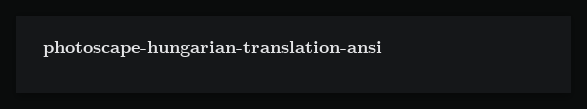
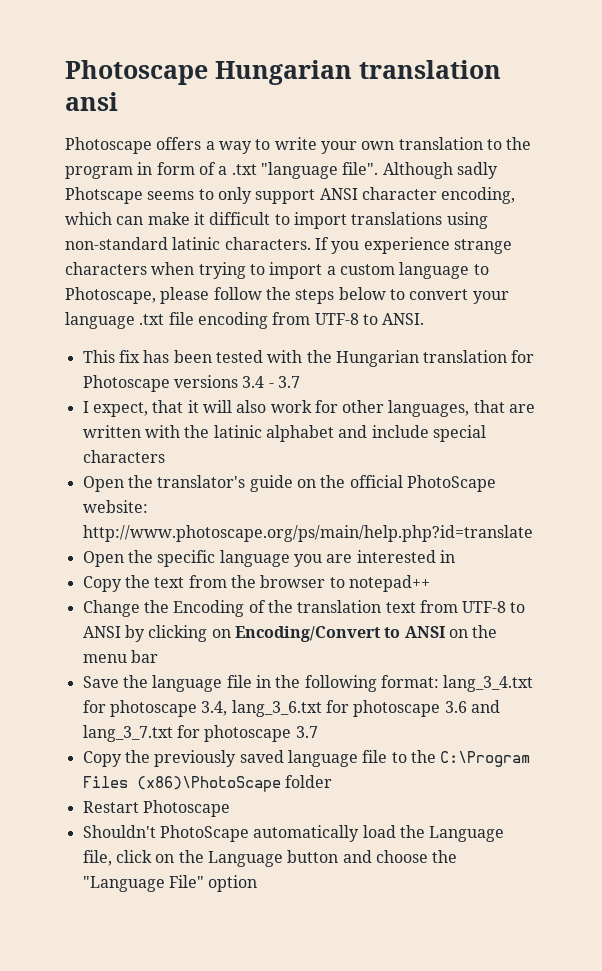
- photoscape-hungarian-translation-ansi
+ Photoscape Hungarian translation ansi
+ Photoscape offers a way to write your own translation to the program in form of a .txt "language file". Although sadly Photscape seems to only support ANSI character encoding, which can make it difficult to import translations using non-standard latinic characters. If you experience strange characters when trying to import a custom language to Photoscape, please follow the steps below to convert your language .txt file encoding from UTF-8 to ANSI.
+ This fix has been tested with the Hungarian translation for Photoscape versions 3.4 - 3.7
+ I expect, that it will also work for other languages, that are written with the latinic alphabet and include special characters
+ Open the translator's guide on the official PhotoScape website: http://www.photoscape.org/ps/main/help.php?id=translate
+ Open the specific language you are interested in
+ Copy the text from the browser to notepad++
+ Change the Encoding of the translation text from UTF-8 to ANSI by clicking on Encoding/Convert to ANSI on the menu bar
+ Save the language file in the following format: lang_3_4.txt for photoscape 3.4, lang_3_6.txt for photoscape 3.6 and lang_3_7.txt for photoscape 3.7
+ Copy the previously saved language file to the C:\Program Files (x86)\PhotoScape folder
+ Restart Photoscape
+ Shouldn't PhotoScape automatically load the Language file, click on the Language button and choose the "Language File" option

